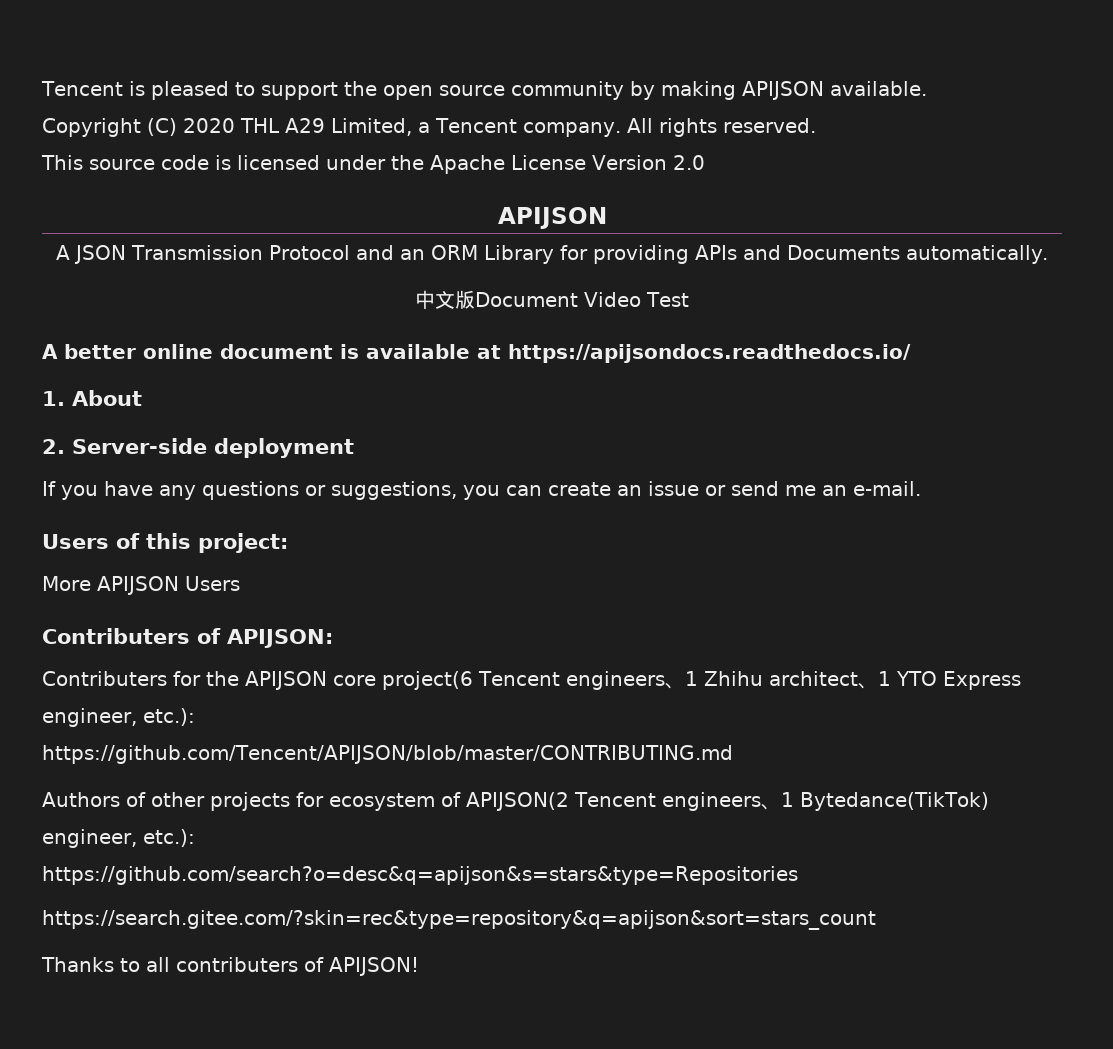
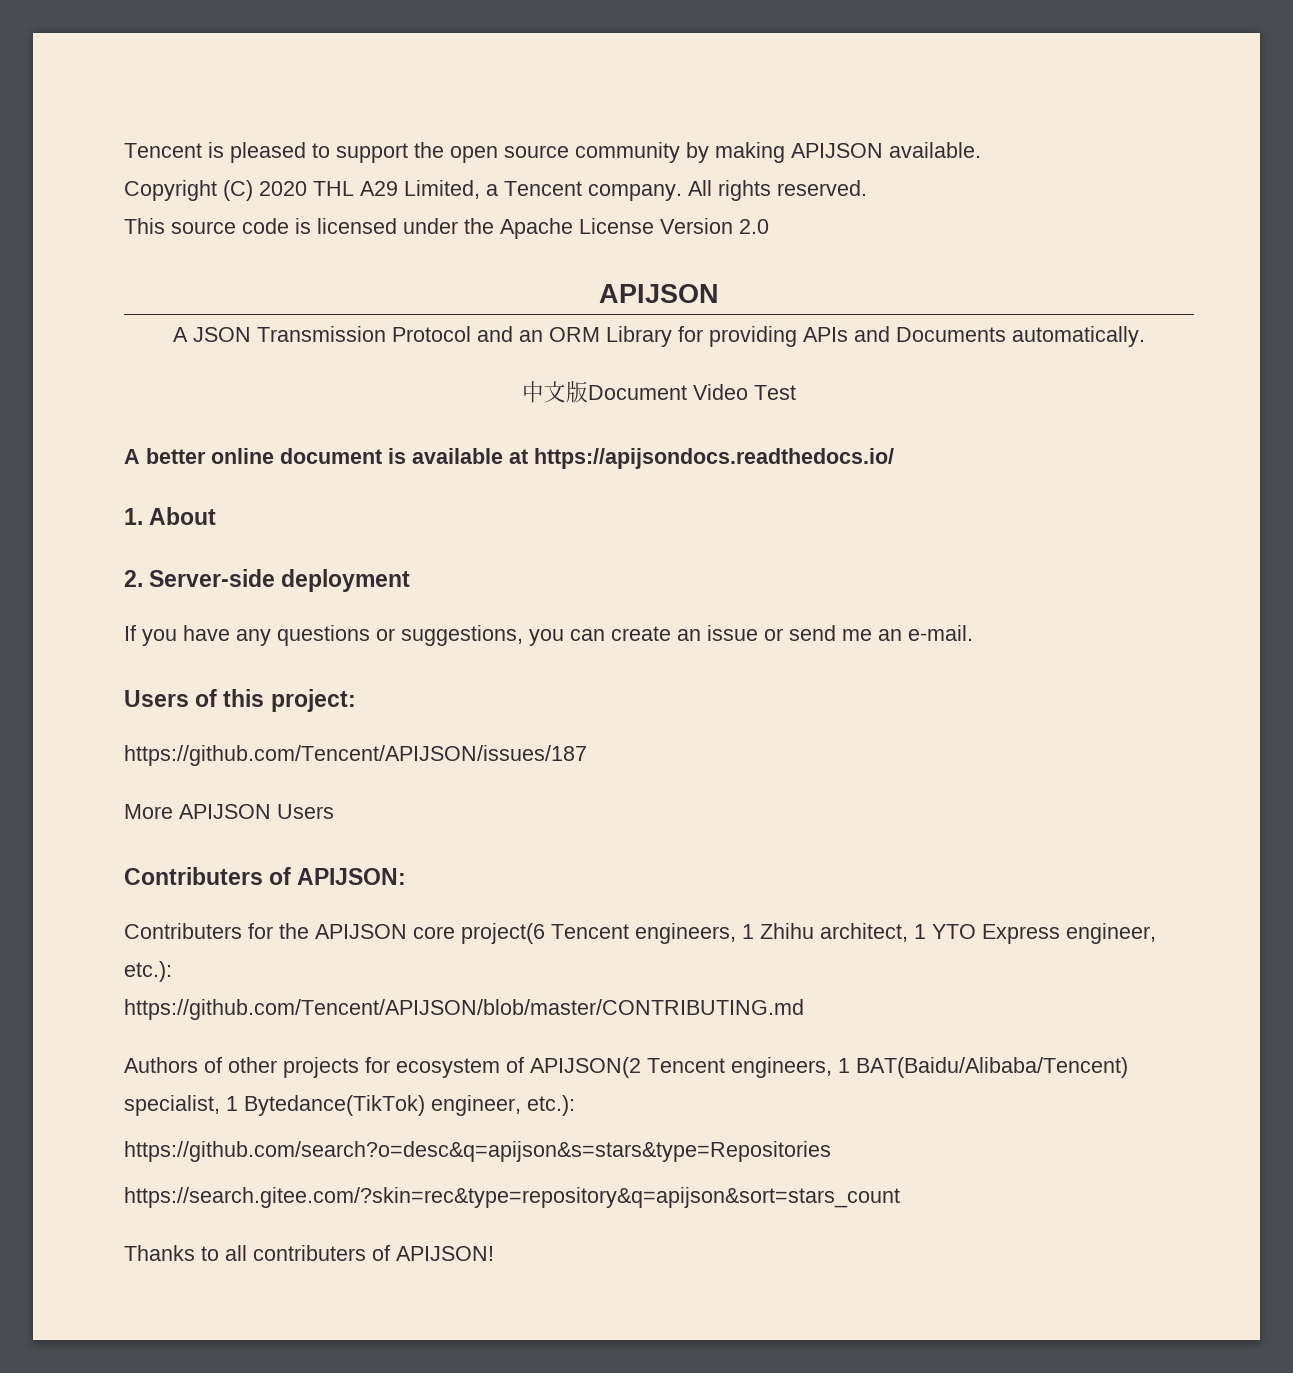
+ https://github.com/Tencent/APIJSON/issues/187
- Contributers for the APIJSON core project(6 Tencent engineers、1 Zhihu architect、1 YTO Express engineer, etc.):
+ Contributers for the APIJSON core project(6 Tencent engineers, 1 Zhihu architect, 1 YTO Express engineer, etc.):
- Authors of other projects for ecosystem of APIJSON(2 Tencent engineers、1 Bytedance(TikTok) engineer, etc.):
+ Authors of other projects for ecosystem of APIJSON(2 Tencent engineers, 1 BAT(Baidu/Alibaba/Tencent) specialist, 1 Bytedance(TikTok) engineer, etc.):

